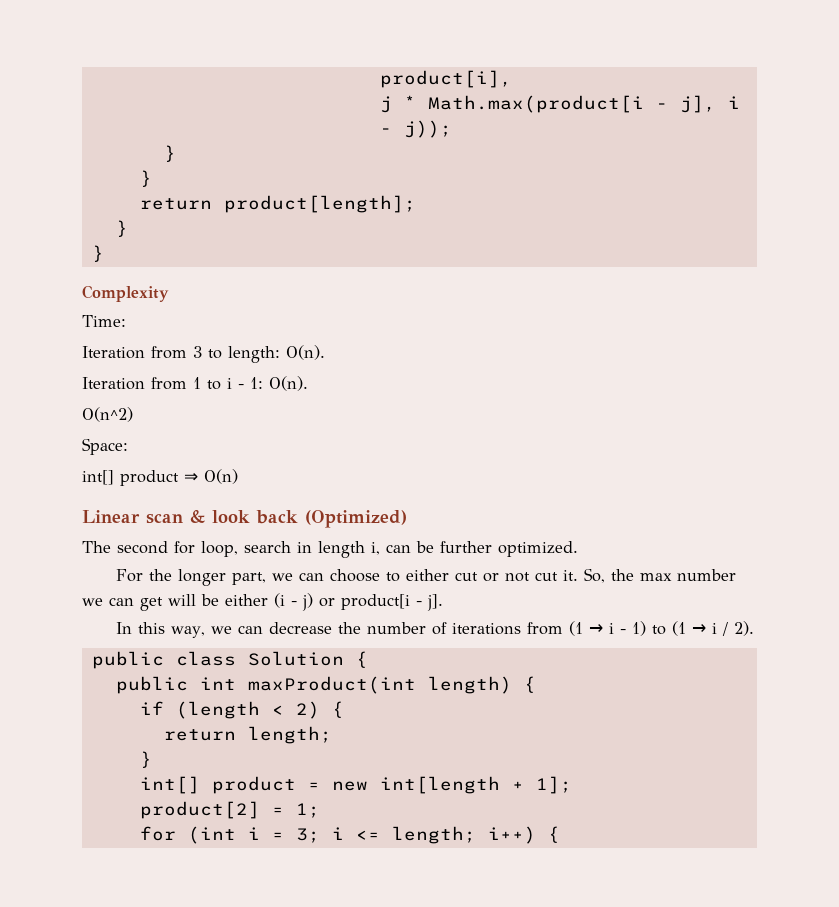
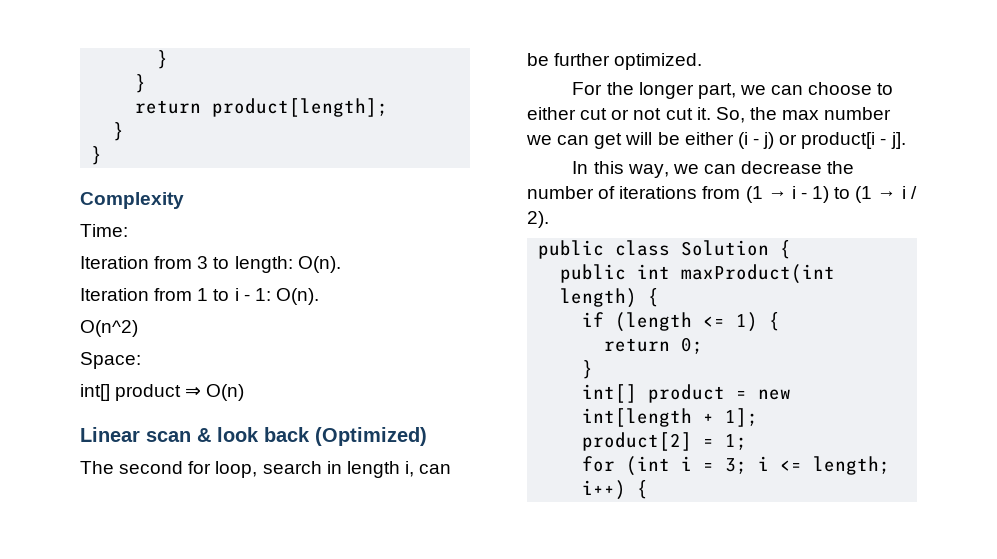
- product[i],
- j * Math.max(product[i - j], i - j));
- if (length < 2) {
+ if (length <= 1) {
- return length;
+ return 0;

